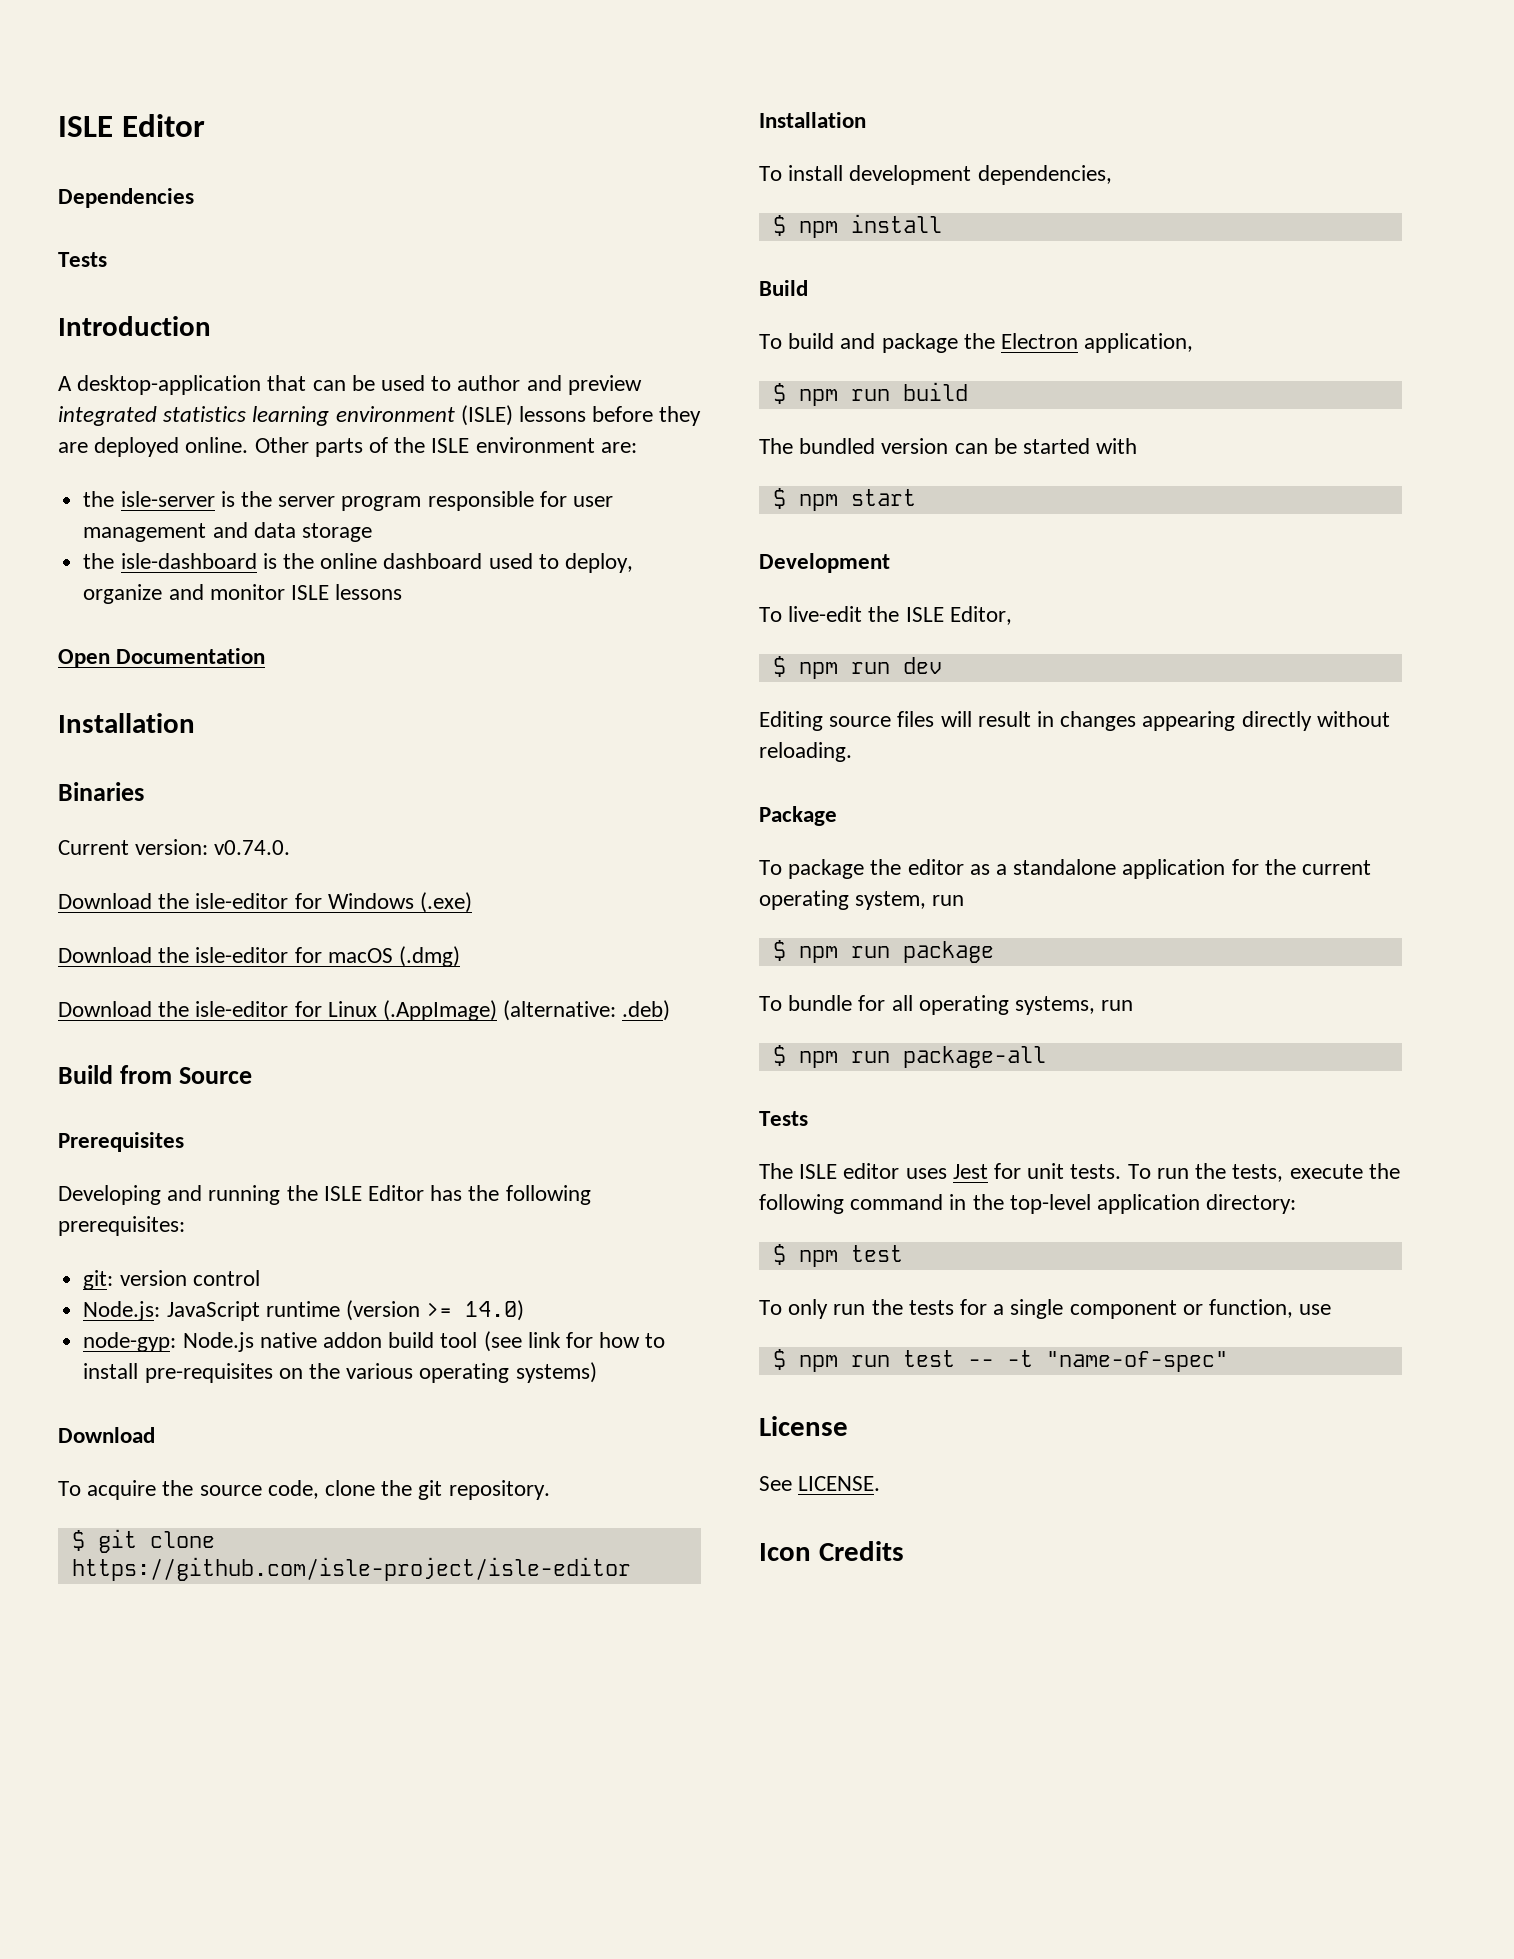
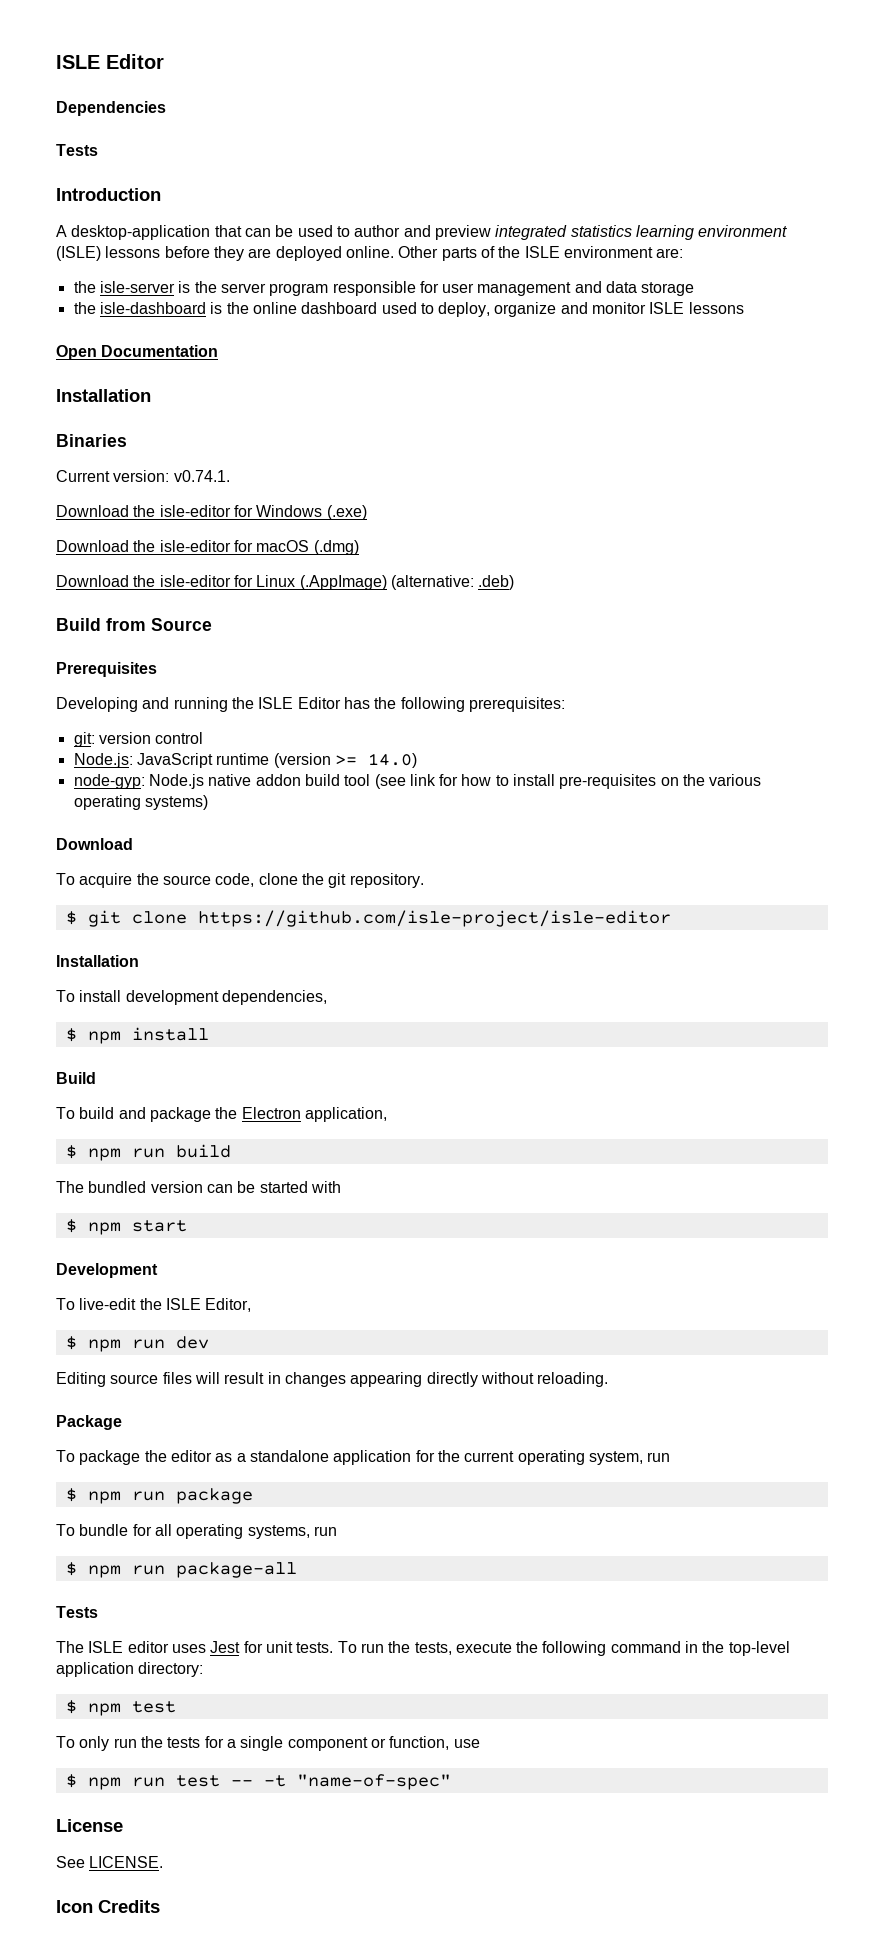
- Current version: v0.74.0.
+ Current version: v0.74.1.

